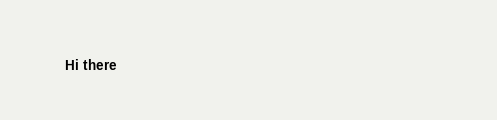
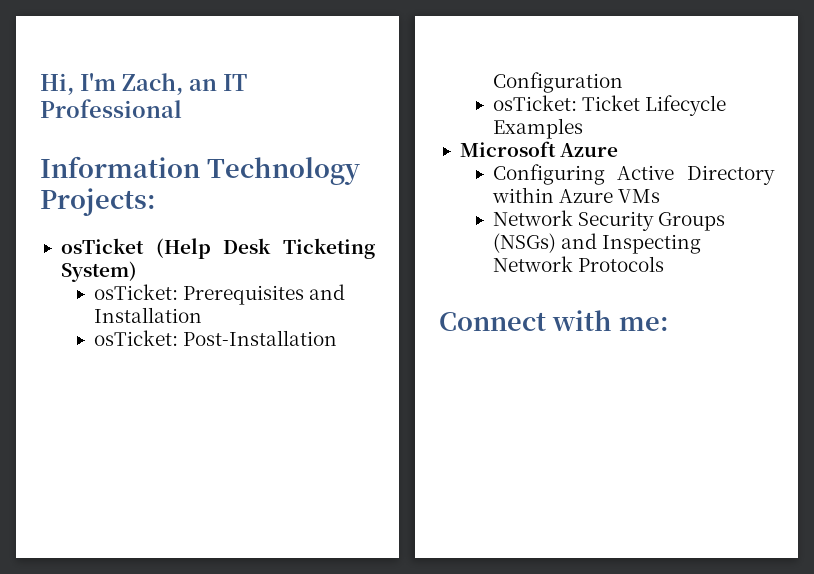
- Hi there
+ Hi, I'm Zach, an IT Professional
+ Information Technology Projects:
+ osTicket (Help Desk Ticketing System)
+ osTicket: Prerequisites and Installation
+ osTicket: Post-Installation Configuration
+ osTicket: Ticket Lifecycle Examples
+ Microsoft Azure
+ Configuring Active Directory within Azure VMs
+ Network Security Groups (NSGs) and Inspecting Network Protocols
+ Connect with me:

